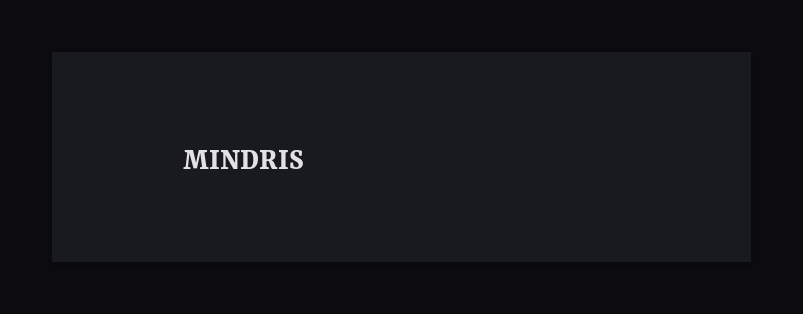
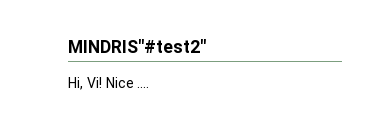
- MINDRIS
+ MINDRIS"#test2"
+ Hi, Vi! Nice ....

